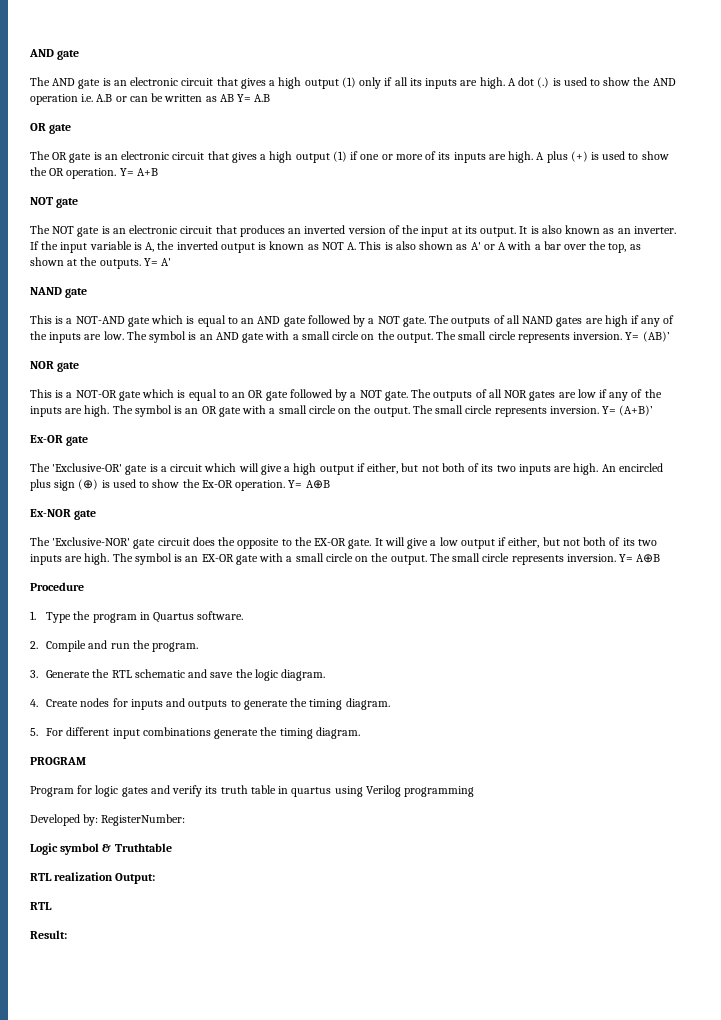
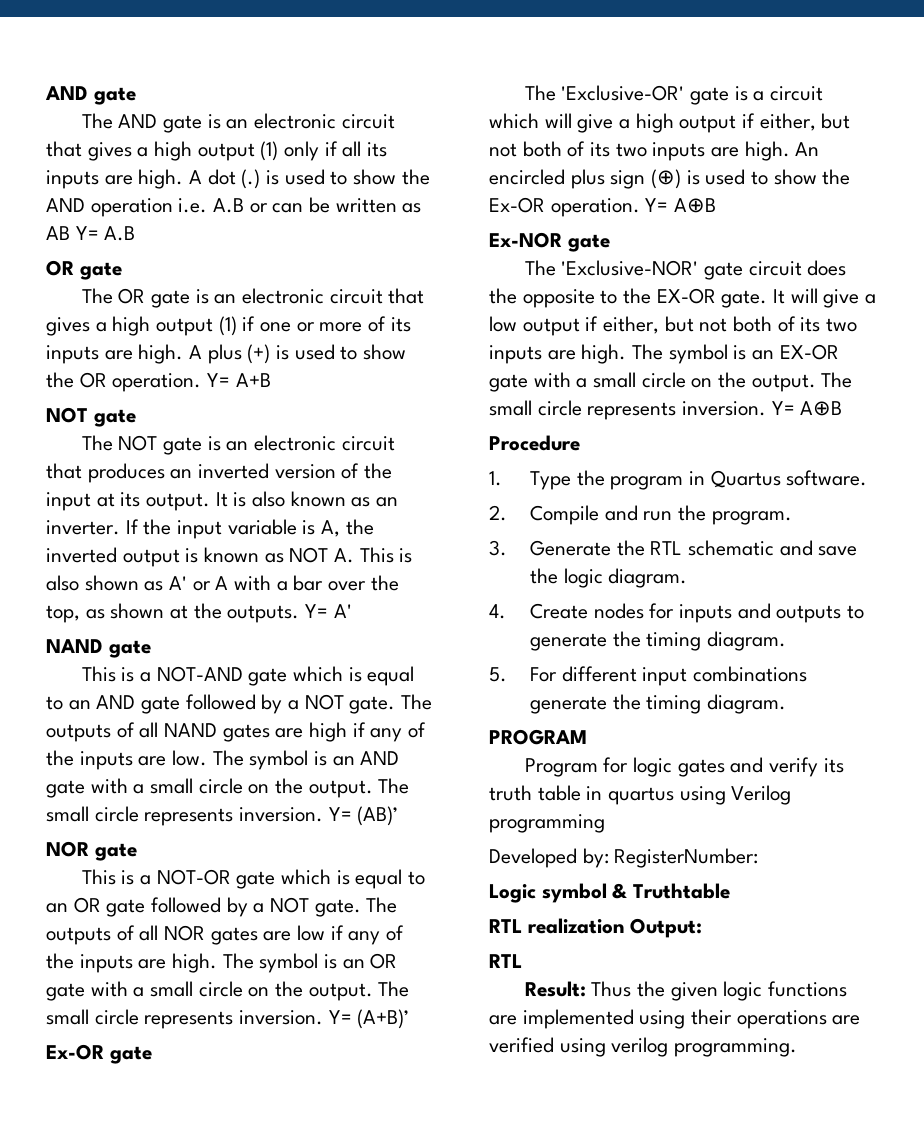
- Result:
+ Result: Thus the given logic functions are implemented using their operations are verified using verilog programming.

